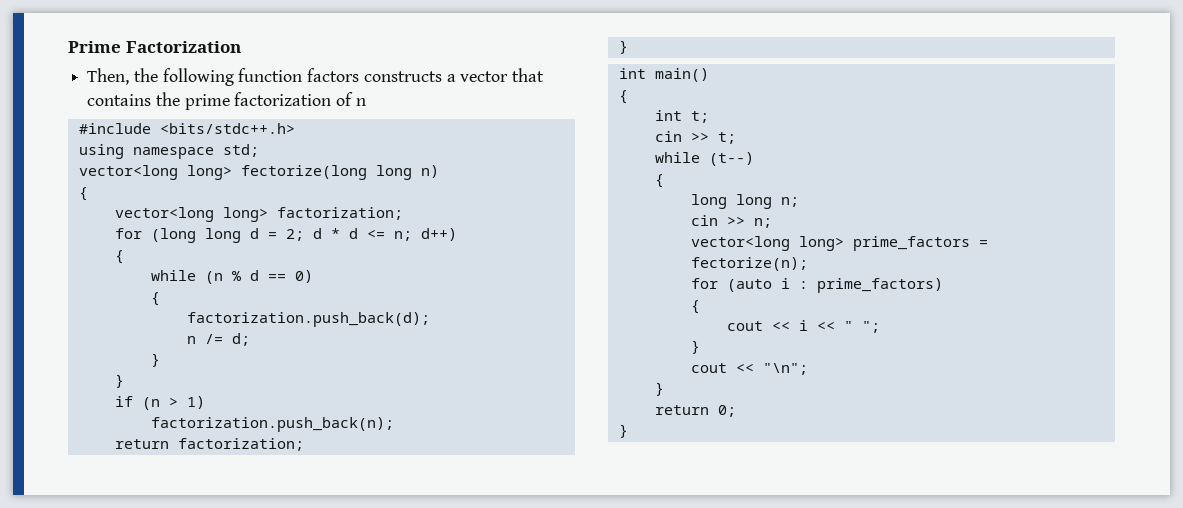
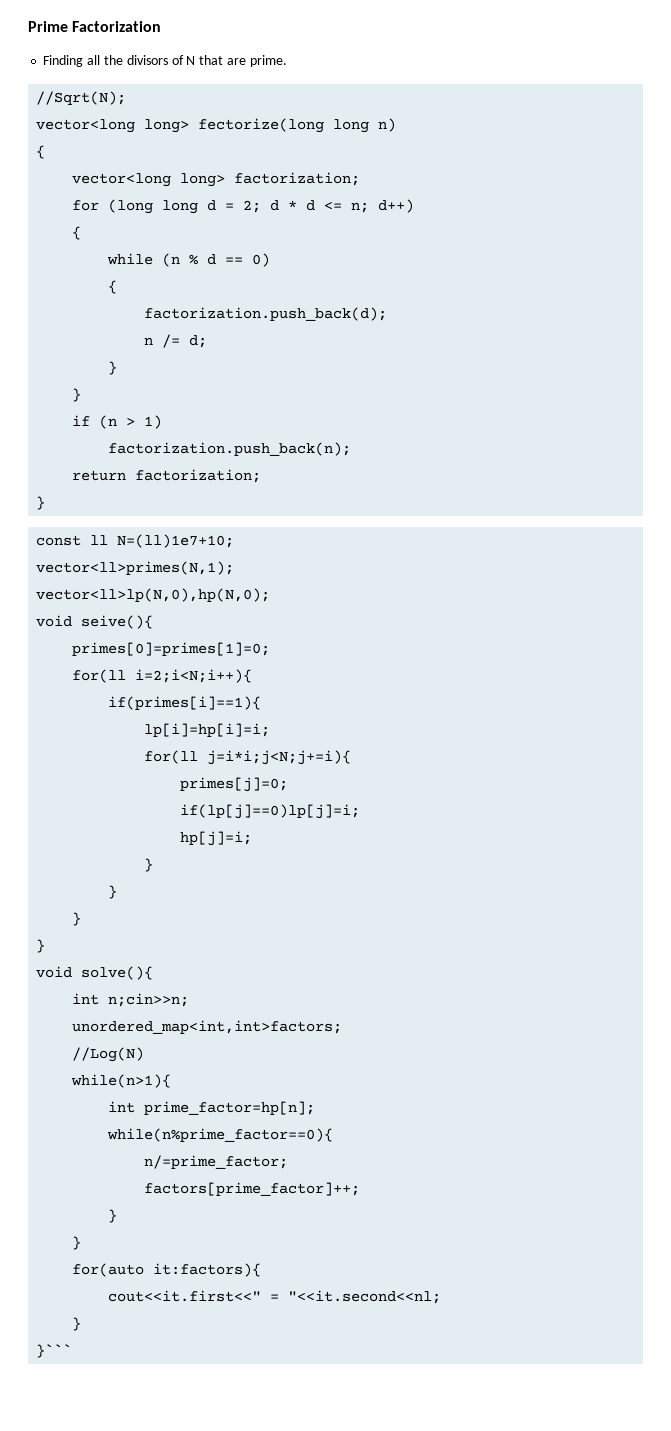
- Then, the following function factors constructs a vector that contains the prime factorization of n
- #include <bits/stdc++.h>
- using namespace std;
+ Finding all the divisors of N that are prime.
+ //Sqrt(N);
- int main()
- {
- int t;
- cin >> t;
- while (t--)
- {
- long long n;
- cin >> n;
- vector<long long> prime_factors = fectorize(n);
- for (auto i : prime_factors)
- {
- cout << i << " ";
+ const ll N=(ll)1e7+10;
+ vector<ll>primes(N,1);
+ vector<ll>lp(N,0),hp(N,0);
+ void seive(){
+ primes[0]=primes[1]=0;
+ for(ll i=2;i<N;i++){
+ if(primes[i]==1){
+ lp[i]=hp[i]=i;
+ for(ll j=i*i;j<N;j+=i){
+ primes[j]=0;
+ if(lp[j]==0)lp[j]=i;
+ hp[j]=i;
  }
- cout << "\n";
  }
- return 0;
  }
+ }
+ void solve(){
+ int n;cin>>n;
+ unordered_map<int,int>factors;
+ //Log(N)
+ while(n>1){
+ int prime_factor=hp[n];
+ while(n%prime_factor==0){
+ n/=prime_factor;
+ factors[prime_factor]++;
+ }
+ }
+ for(auto it:factors){
+ cout<<it.first<<" = "<<it.second<<nl;
+ }
+ }```

